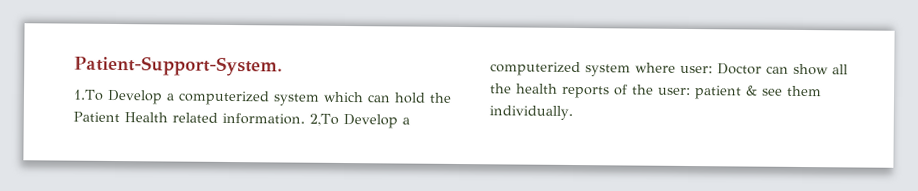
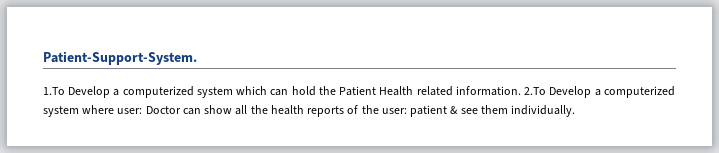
- 2,To Develop a computerized system where user: Doctor can show all the health reports of the user: patient & see them individually.
+ 2.To Develop a computerized system where user: Doctor can show all the health reports of the user: patient & see them individually.

